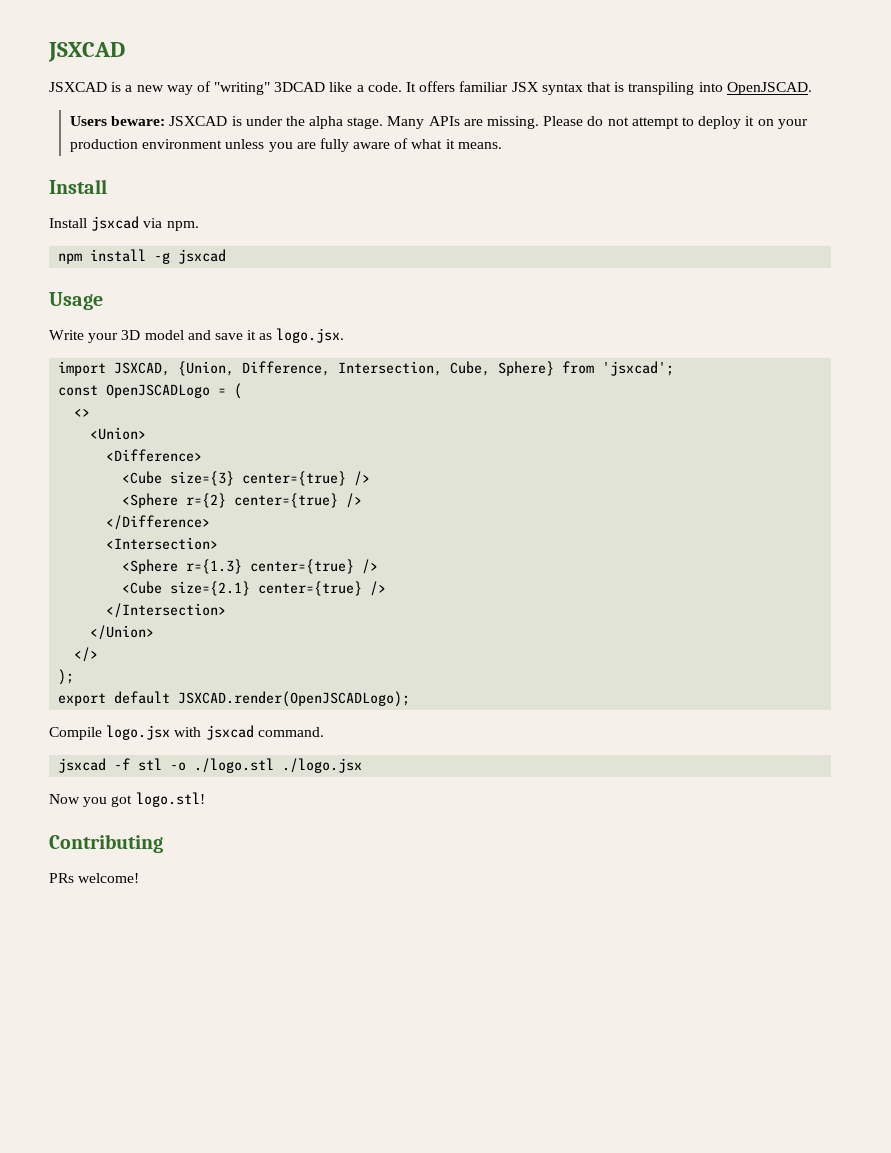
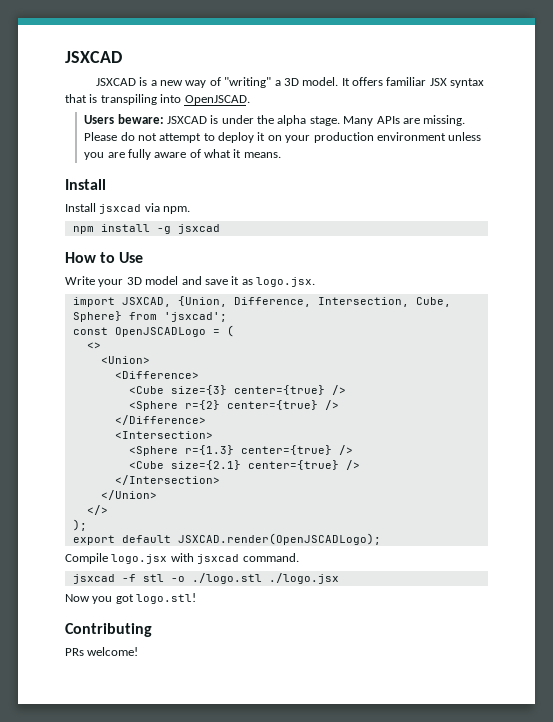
- JSXCAD is a new way of "writing" 3DCAD like a code.
+ JSXCAD is a new way of "writing" a 3D model.
- Usage
+ How to Use

